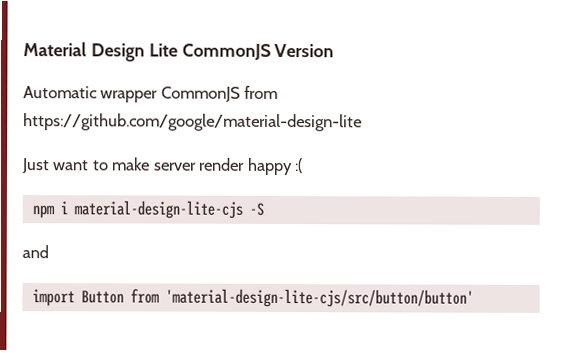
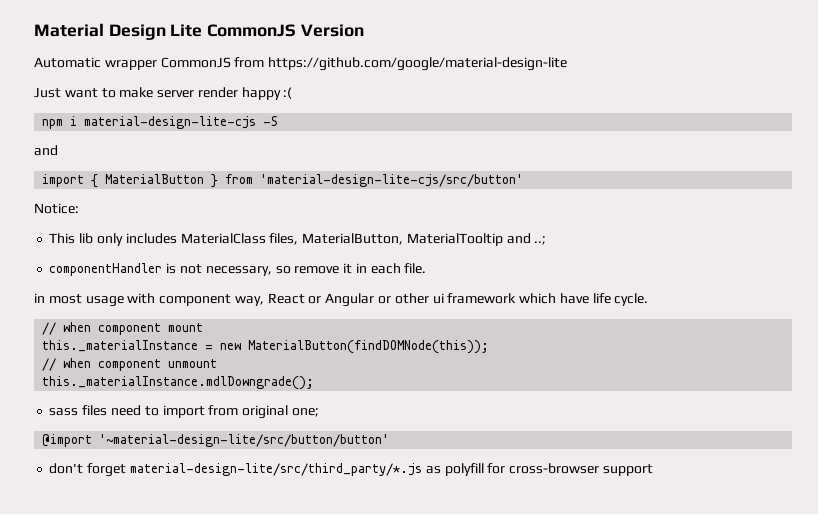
- import Button from 'material-design-lite-cjs/src/button/button'
+ import { MaterialButton } from 'material-design-lite-cjs/src/button'
+ Notice:
+ This lib only includes MaterialClass files, MaterialButton, MaterialTooltip and ..;
+ componentHandler is not necessary, so remove it in each file.
+ in most usage with component way, React or Angular or other ui framework which have life cycle.
+ // when component mount
+ this._materialInstance = new MaterialButton(findDOMNode(this));
+ // when component unmount
+ this._materialInstance.mdlDowngrade();
+ sass files need to import from original one;
+ @import '~material-design-lite/src/button/button'
+ don't forget material-design-lite/src/third_party/*.js as polyfill for cross-browser support

